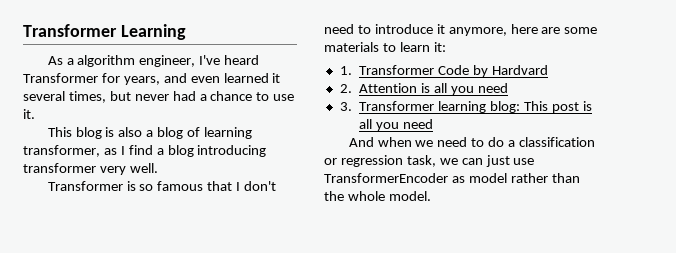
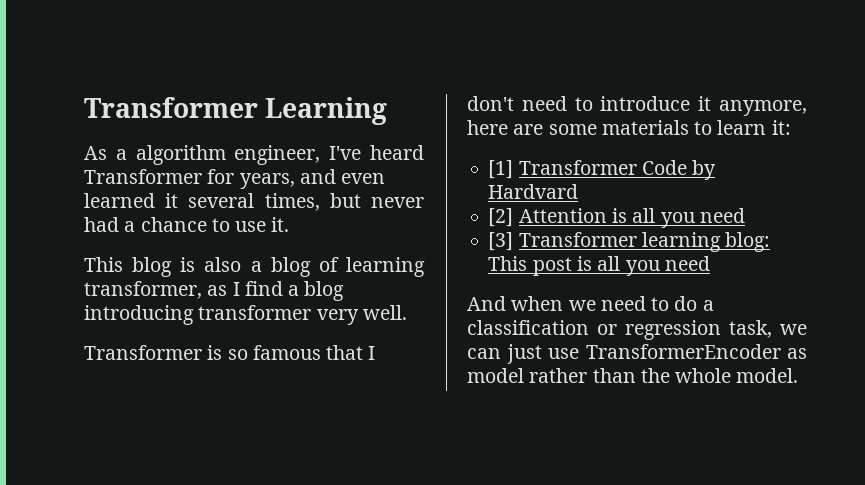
- 1. Transformer Code by Hardvard
+ [1] Transformer Code by Hardvard
- 2. Attention is all you need
+ [2] Attention is all you need
- 3. Transformer learning blog: This post is all you need
+ [3] Transformer learning blog: This post is all you need

